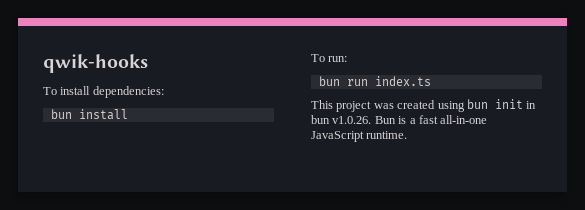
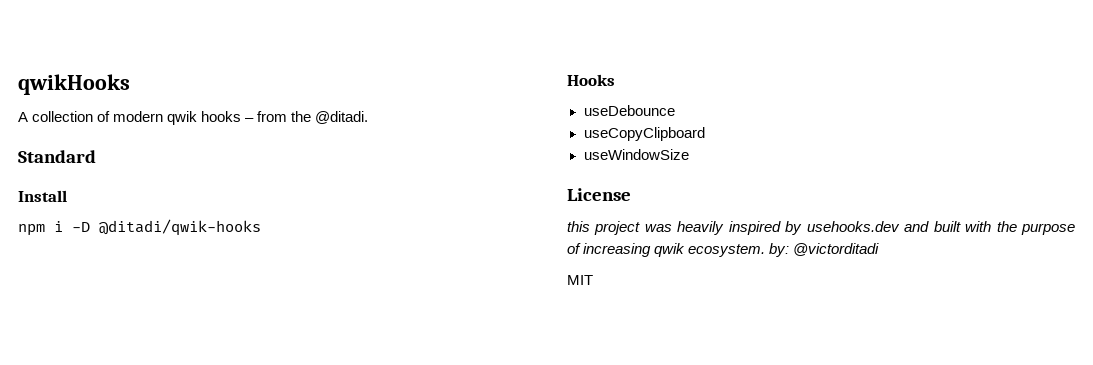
- qwik-hooks
- To install dependencies:
- bun install
- To run:
- bun run index.ts
- This project was created using bun init in bun v1.0.26. Bun is a fast all-in-one JavaScript runtime.
+ qwikHooks
+ A collection of modern qwik hooks – from the @ditadi.
+ Standard
+ Install
+ npm i -D @ditadi/qwik-hooks
+ Hooks
+ useDebounce
+ useCopyClipboard
+ useWindowSize
+ License
+ this project was heavily inspired by usehooks.dev and built with the purpose of increasing qwik ecosystem. by: @victorditadi
+ MIT

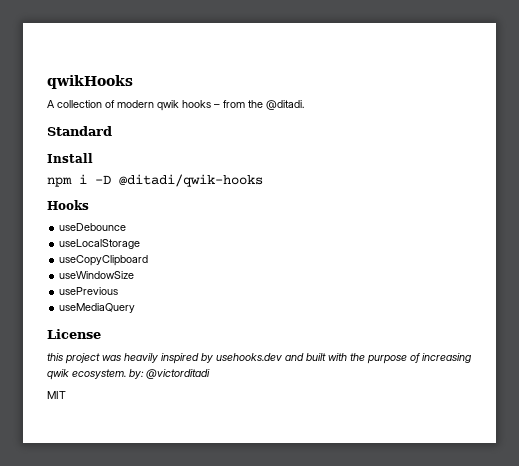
+ useLocalStorage
+ usePrevious
+ useMediaQuery

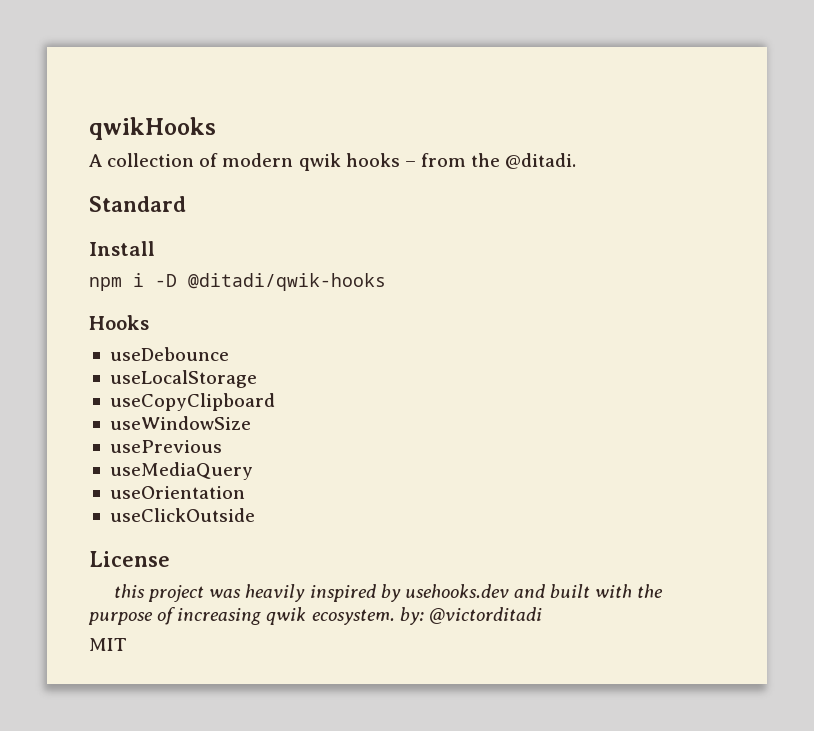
+ useOrientation
+ useClickOutside

